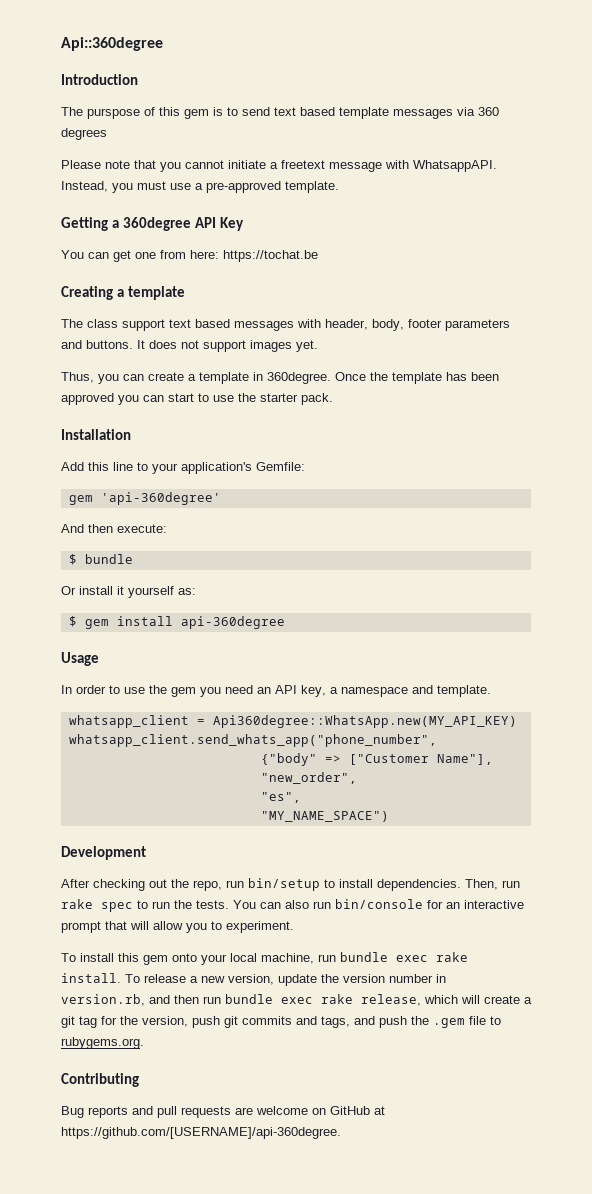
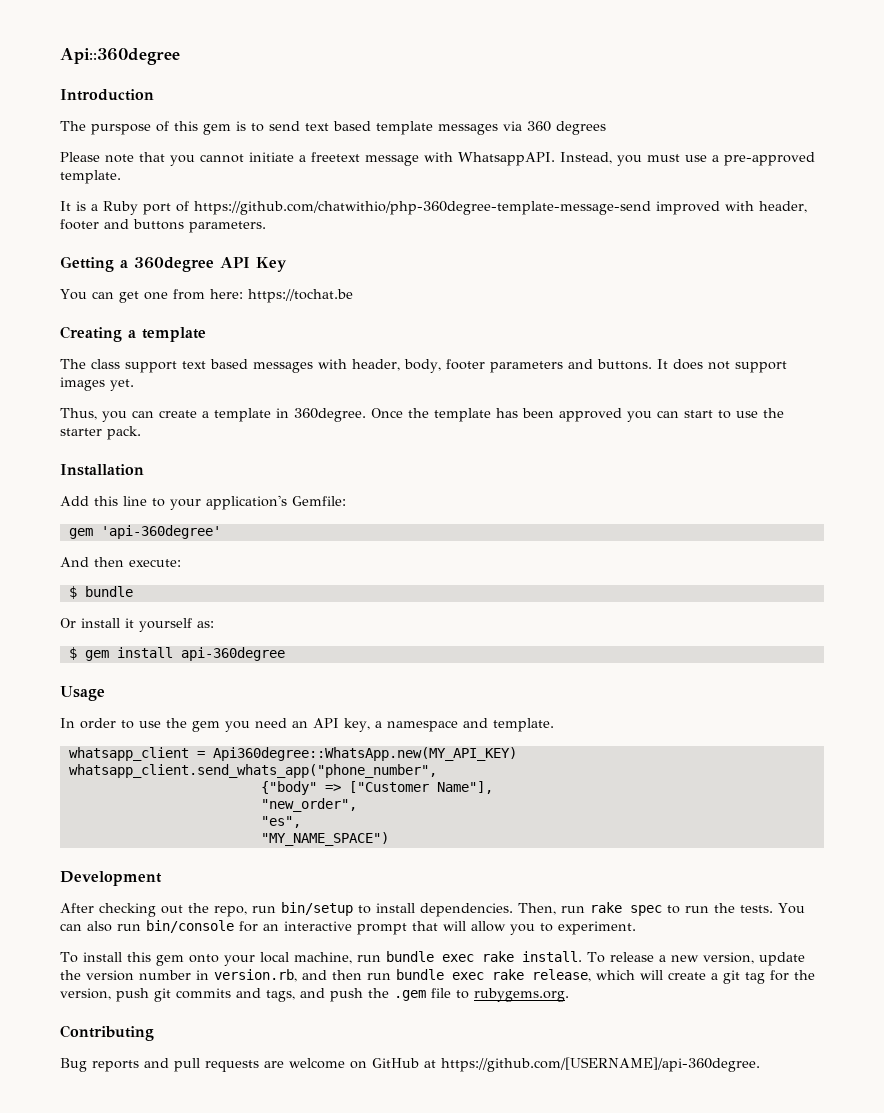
+ It is a Ruby port of https://github.com/chatwithio/php-360degree-template-message-send improved with header, footer and buttons parameters.

